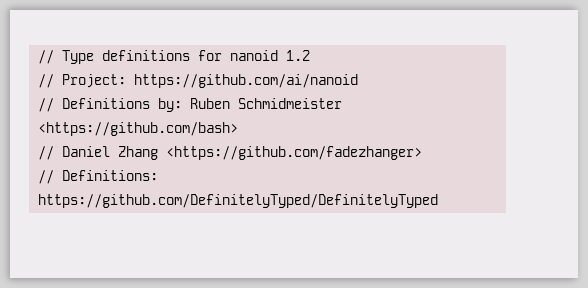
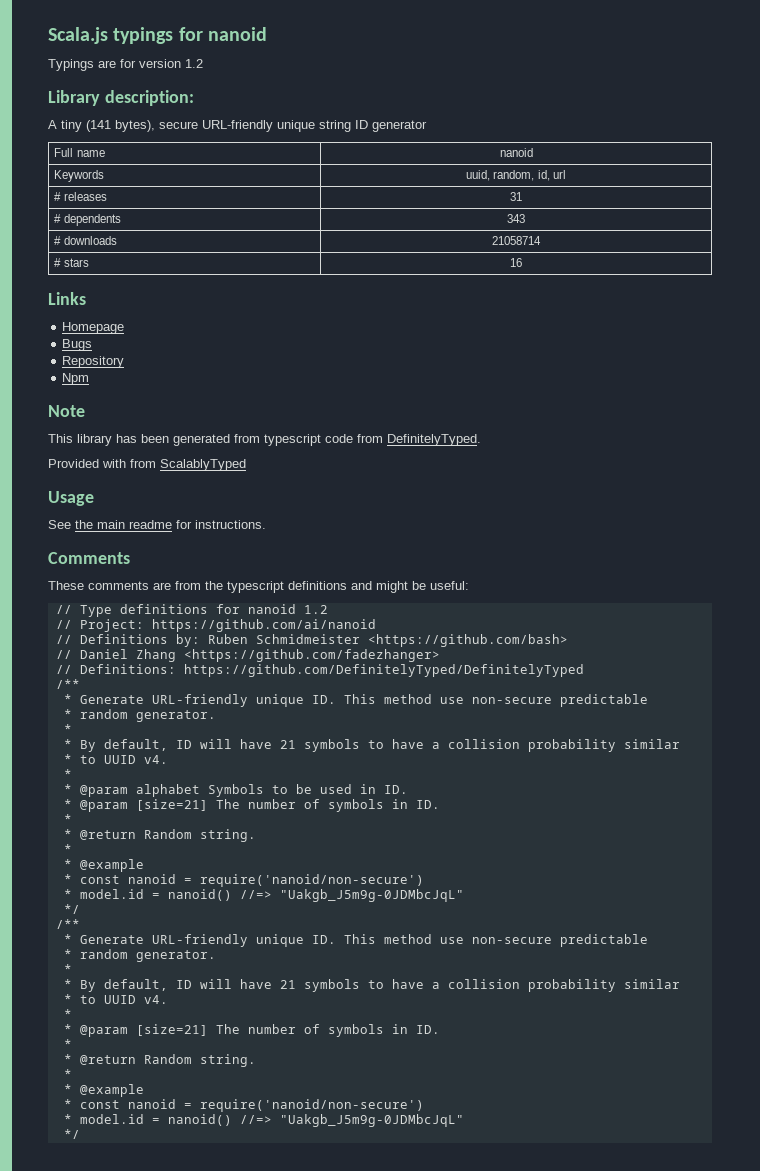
+ Scala.js typings for nanoid
+ Typings are for version 1.2
+ Library description:
+ A tiny (141 bytes), secure URL-friendly unique string ID generator
+ Full name | nanoid
+ Keywords | uuid, random, id, url
+ # releases | 31
+ # dependents | 343
+ # downloads | 21058714
+ # stars | 16
+ Links
+ Homepage
+ Bugs
+ Repository
+ Npm
+ Note
+ This library has been generated from typescript code from DefinitelyTyped.
+ Provided with from ScalablyTyped
+ Usage
+ See the main readme for instructions.
+ Comments
+ These comments are from the typescript definitions and might be useful:
  // Definitions: https://github.com/DefinitelyTyped/DefinitelyTyped
+ /**
+ * Generate URL-friendly unique ID. This method use non-secure predictable
+ * random generator.
+ *
+ * By default, ID will have 21 symbols to have a collision probability similar
+ * to UUID v4.
+ *
+ * @param alphabet Symbols to be used in ID.
+ * @param [size=21] The number of symbols in ID.
+ *
+ * @return Random string.
+ *
+ * @example
+ * const nanoid = require('nanoid/non-secure')
+ * model.id = nanoid() //=> "Uakgb_J5m9g-0JDMbcJqL"
+ */
+ /**
+ * Generate URL-friendly unique ID. This method use non-secure predictable
+ * random generator.
+ *
+ * By default, ID will have 21 symbols to have a collision probability similar
+ * to UUID v4.
+ *
+ * @param [size=21] The number of symbols in ID.
+ *
+ * @return Random string.
+ *
+ * @example
+ * const nanoid = require('nanoid/non-secure')
+ * model.id = nanoid() //=> "Uakgb_J5m9g-0JDMbcJqL"
+ */

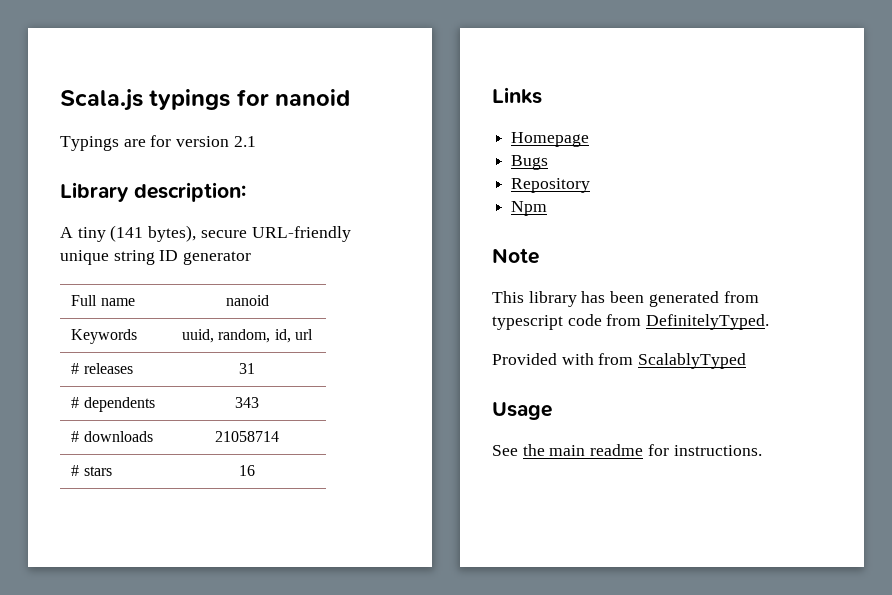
- Typings are for version 1.2
+ Typings are for version 2.1
- Comments
- These comments are from the typescript definitions and might be useful:
- // Type definitions for nanoid 1.2
- // Project: https://github.com/ai/nanoid
- // Definitions by: Ruben Schmidmeister <https://github.com/bash>
- // Daniel Zhang <https://github.com/fadezhanger>
- // Definitions: https://github.com/DefinitelyTyped/DefinitelyTyped
- /**
- * Generate URL-friendly unique ID. This method use non-secure predictable
- * random generator.
- *
- * By default, ID will have 21 symbols to have a collision probability similar
- * to UUID v4.
- *
- * @param alphabet Symbols to be used in ID.
- * @param [size=21] The number of symbols in ID.
- *
- * @return Random string.
- *
- * @example
- * const nanoid = require('nanoid/non-secure')
- * model.id = nanoid() //=> "Uakgb_J5m9g-0JDMbcJqL"
- */
- /**
- * Generate URL-friendly unique ID. This method use non-secure predictable
- * random generator.
- *
- * By default, ID will have 21 symbols to have a collision probability similar
- * to UUID v4.
- *
- * @param [size=21] The number of symbols in ID.
- *
- * @return Random string.
- *
- * @example
- * const nanoid = require('nanoid/non-secure')
- * model.id = nanoid() //=> "Uakgb_J5m9g-0JDMbcJqL"
- */

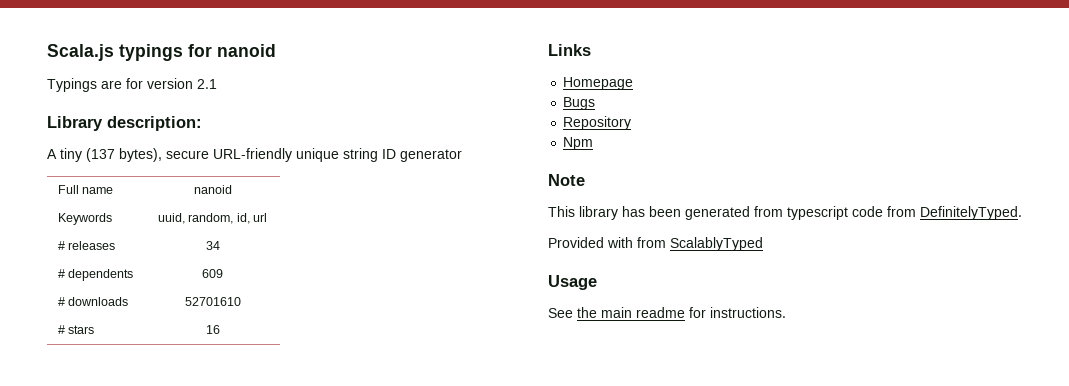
- A tiny (141 bytes), secure URL-friendly unique string ID generator
+ A tiny (137 bytes), secure URL-friendly unique string ID generator
- # releases | 31
+ # releases | 34
- # dependents | 343
+ # dependents | 609
- # downloads | 21058714
+ # downloads | 52701610

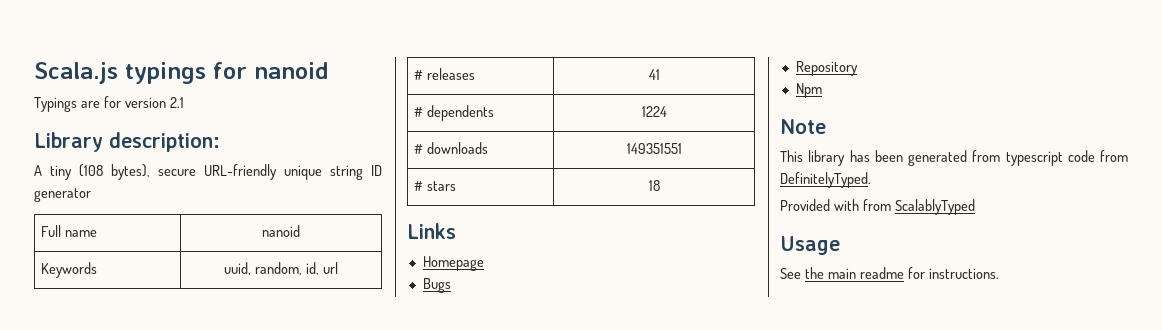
- A tiny (137 bytes), secure URL-friendly unique string ID generator
+ A tiny (108 bytes), secure URL-friendly unique string ID generator
- # releases | 34
+ # releases | 41
- # dependents | 609
+ # dependents | 1224
- # downloads | 52701610
+ # downloads | 149351551
- # stars | 16
+ # stars | 18

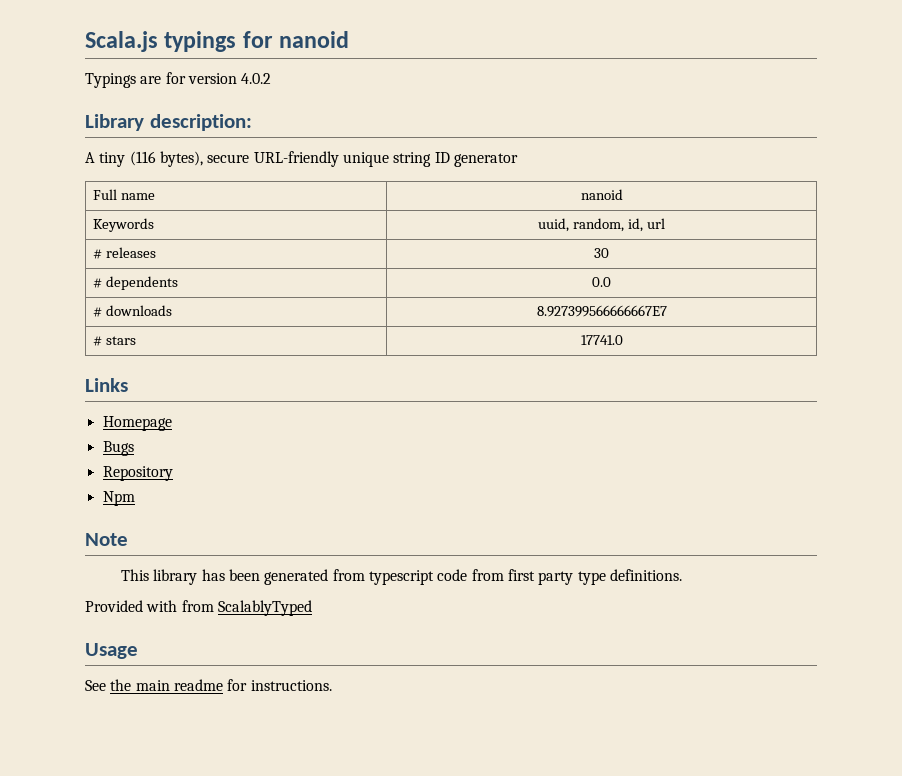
- Typings are for version 2.1
+ Typings are for version 4.0.2
- A tiny (108 bytes), secure URL-friendly unique string ID generator
+ A tiny (116 bytes), secure URL-friendly unique string ID generator
- # releases | 41
+ # releases | 30
- # dependents | 1224
+ # dependents | 0.0
- # downloads | 149351551
+ # downloads | 8.927399566666667E7
- # stars | 18
+ # stars | 17741.0
- This library has been generated from typescript code from DefinitelyTyped.
+ This library has been generated from typescript code from first party type definitions.

